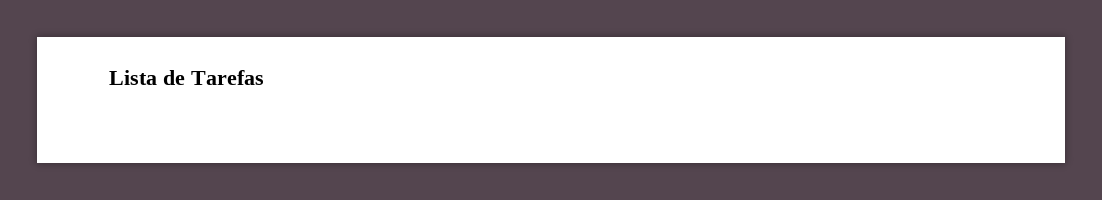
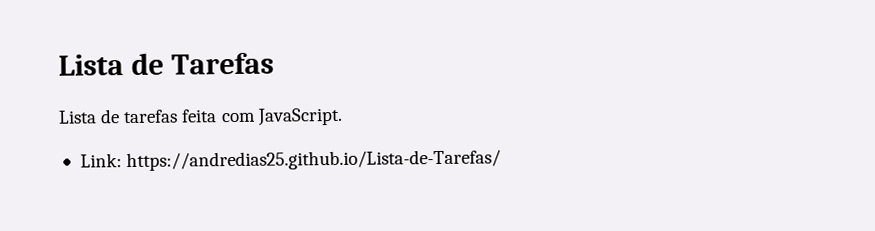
+ Lista de tarefas feita com JavaScript.
+ Link: https://andredias25.github.io/Lista-de-Tarefas/

